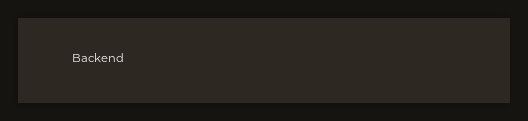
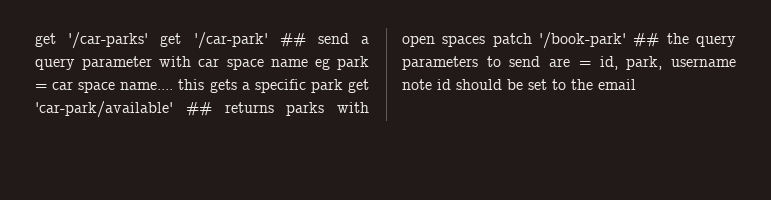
- Backend
+ get '/car-parks' get '/car-park' ## send a query parameter with car space name eg park = car space name.... this gets a specific park get 'car-park/available' ## returns parks with open spaces patch '/book-park' ## the query parameters to send are = id, park, username note id should be set to the email

